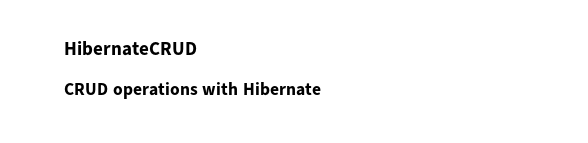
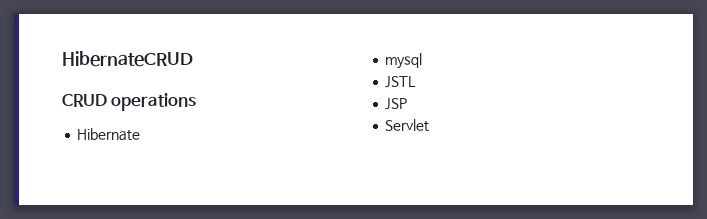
- CRUD operations with Hibernate
+ CRUD operations
+ Hibernate
+ mysql
+ JSTL
+ JSP
+ Servlet

